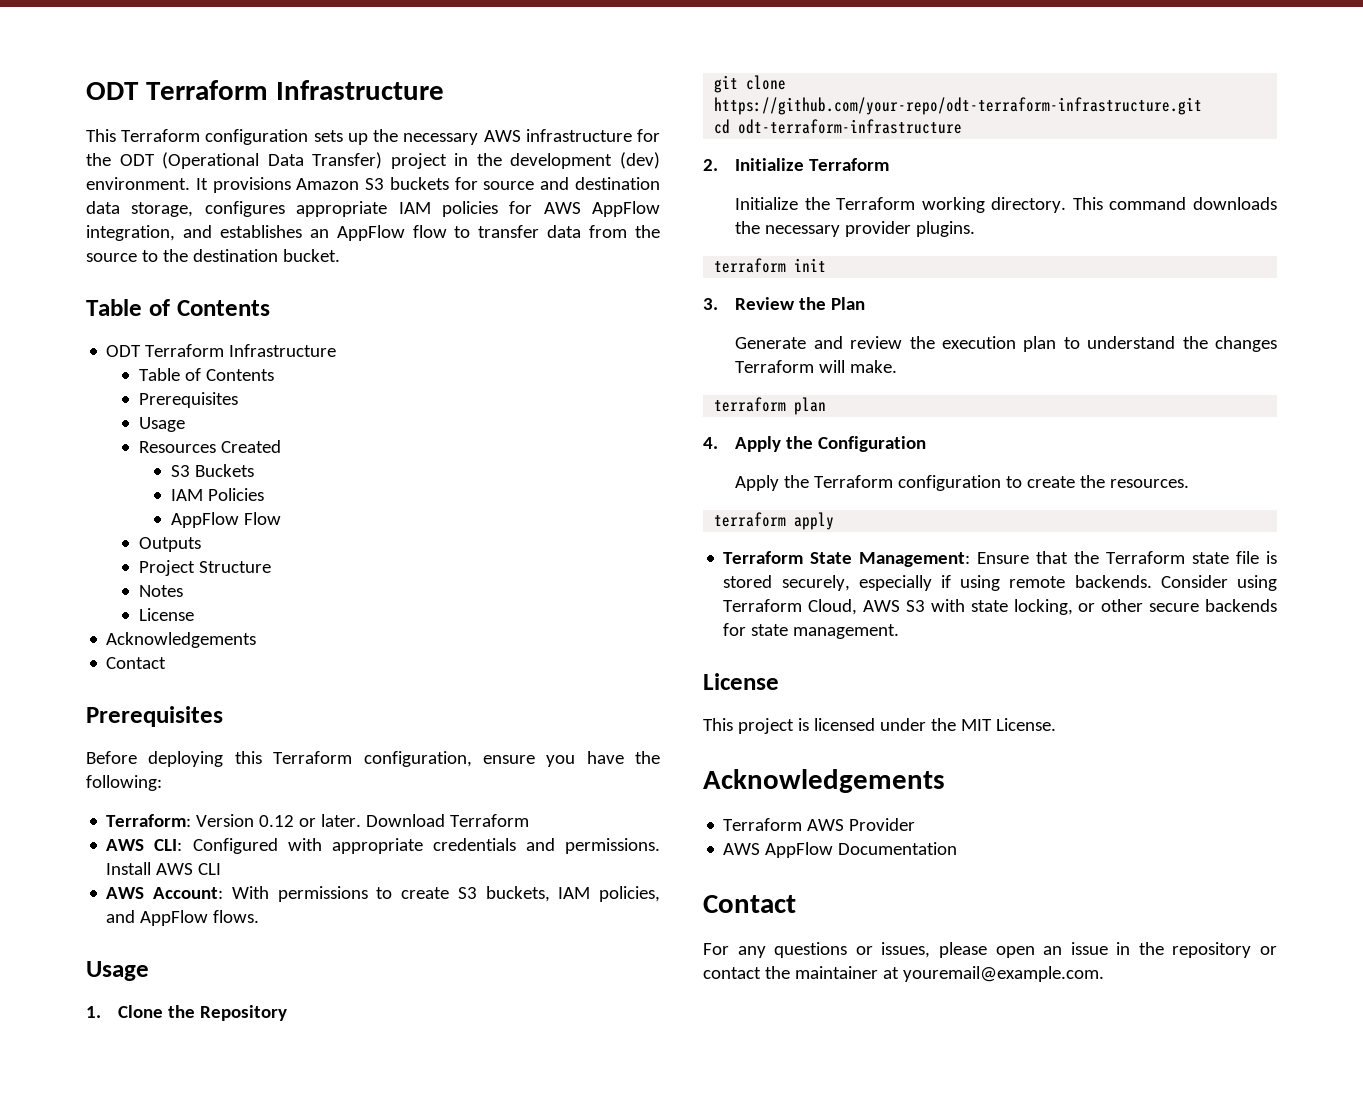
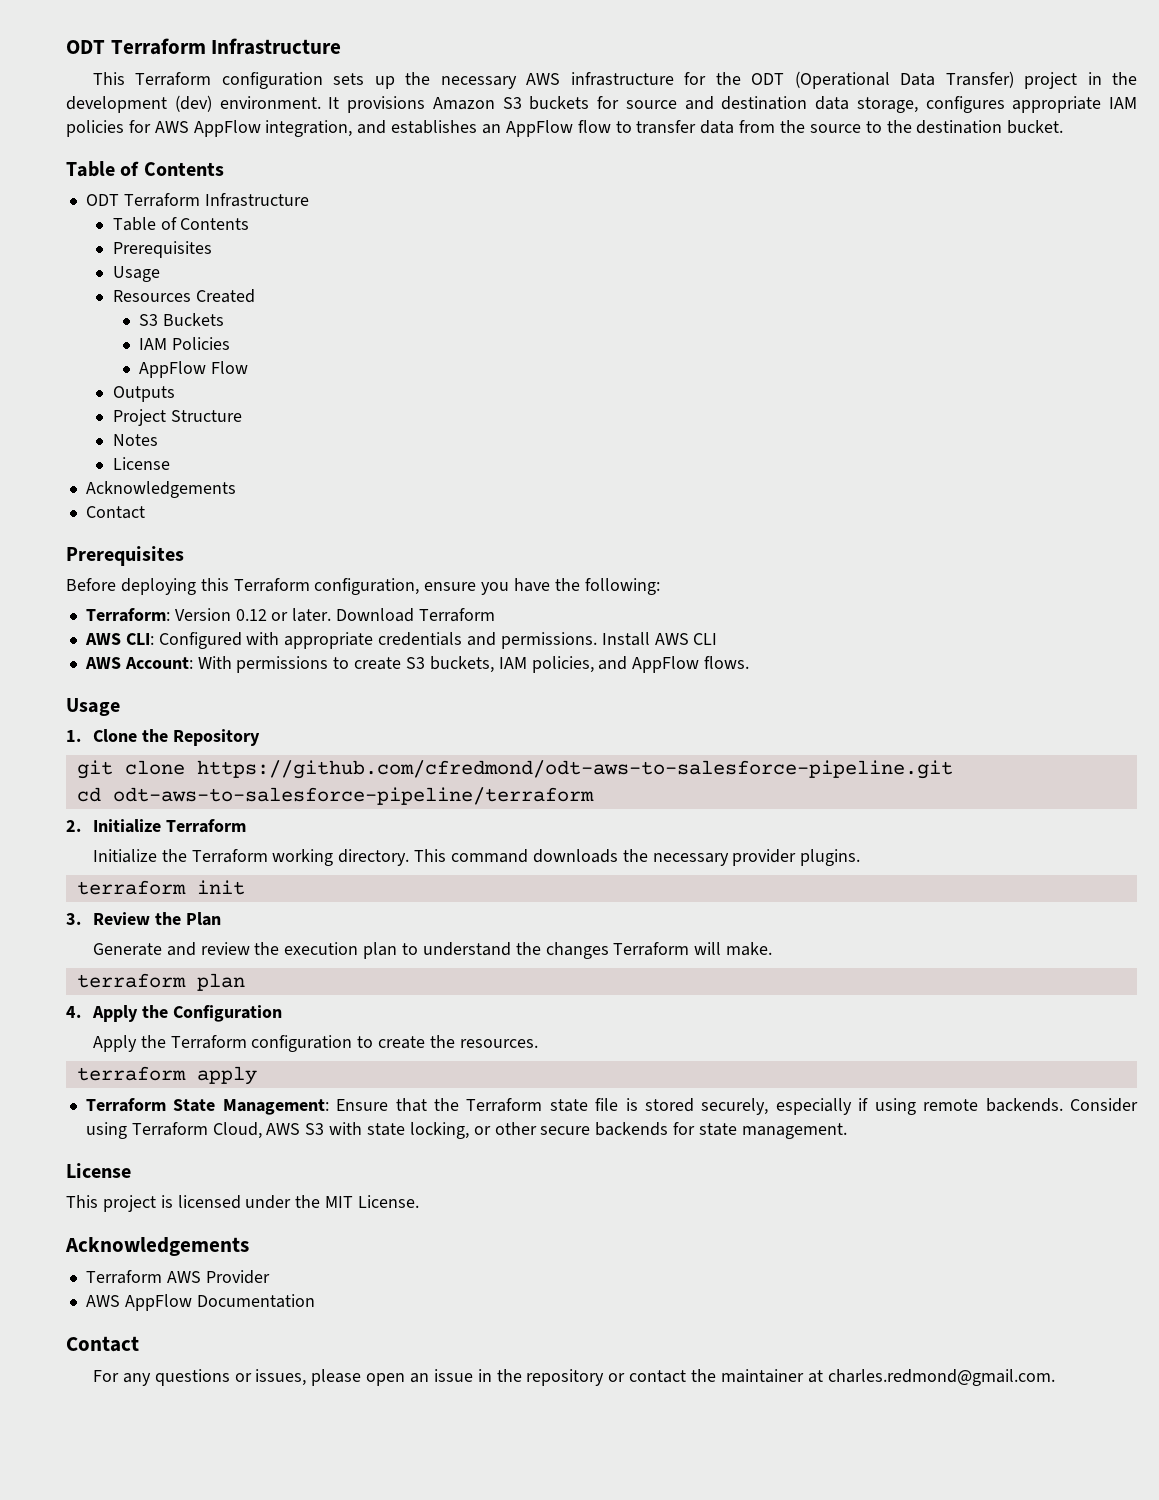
- git clone https://github.com/your-repo/odt-terraform-infrastructure.git
+ git clone https://github.com/cfredmond/odt-aws-to-salesforce-pipeline.git
- cd odt-terraform-infrastructure
+ cd odt-aws-to-salesforce-pipeline/terraform
- For any questions or issues, please open an issue in the repository or contact the maintainer at youremail@example.com.
+ For any questions or issues, please open an issue in the repository or contact the maintainer at charles.redmond@gmail.com.

